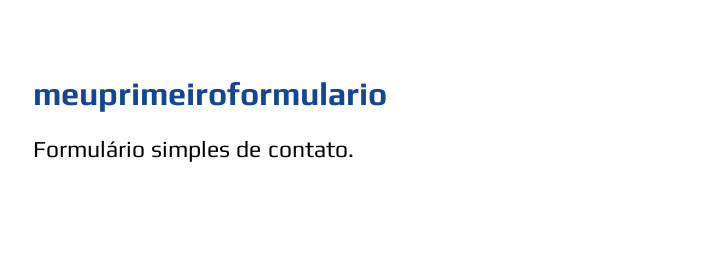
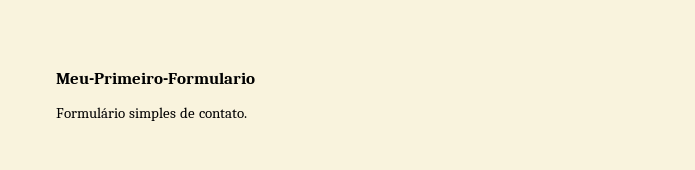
- meuprimeiroformulario
+ Meu-Primeiro-Formulario

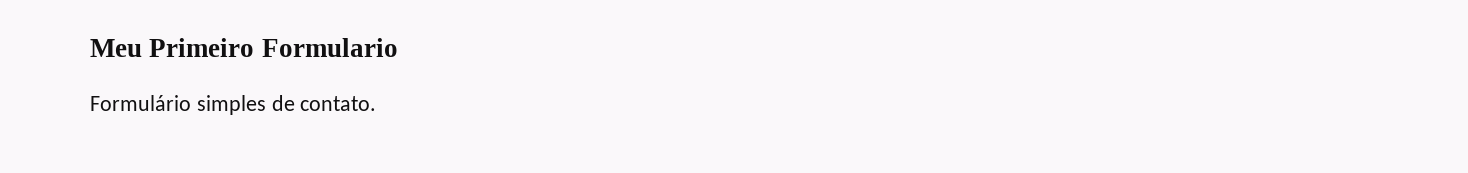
- Meu-Primeiro-Formulario
+ Meu Primeiro Formulario

